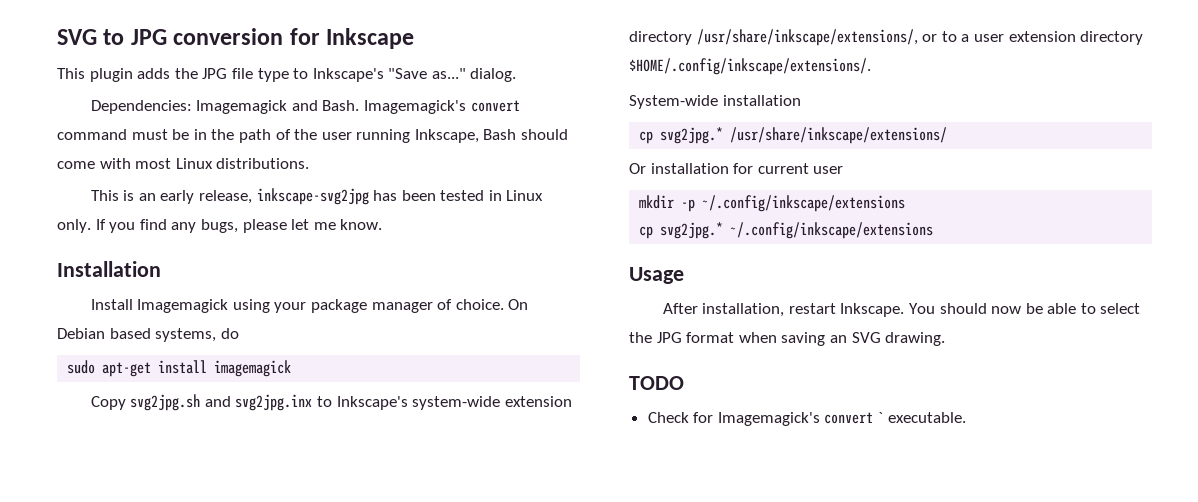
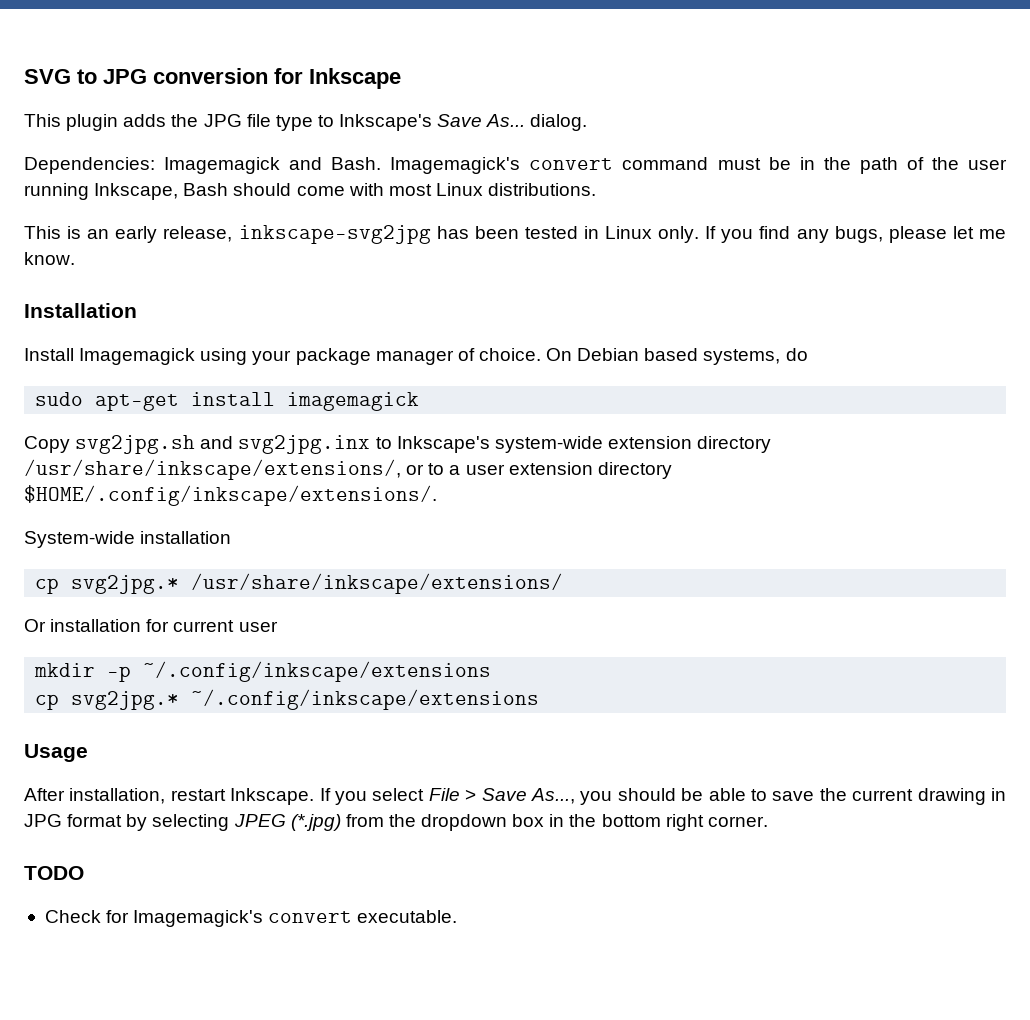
- This plugin adds the JPG file type to Inkscape's "Save as..." dialog.
+ This plugin adds the JPG file type to Inkscape's Save As... dialog.
- You should now be able to select the JPG format when saving an SVG drawing.
+ If you select File > Save As..., you should be able to save the current drawing in JPG format by selecting JPEG (*.jpg) from the dropdown box in the bottom right corner.
- Check for Imagemagick's convert ` executable.
+ Check for Imagemagick's convert executable.

